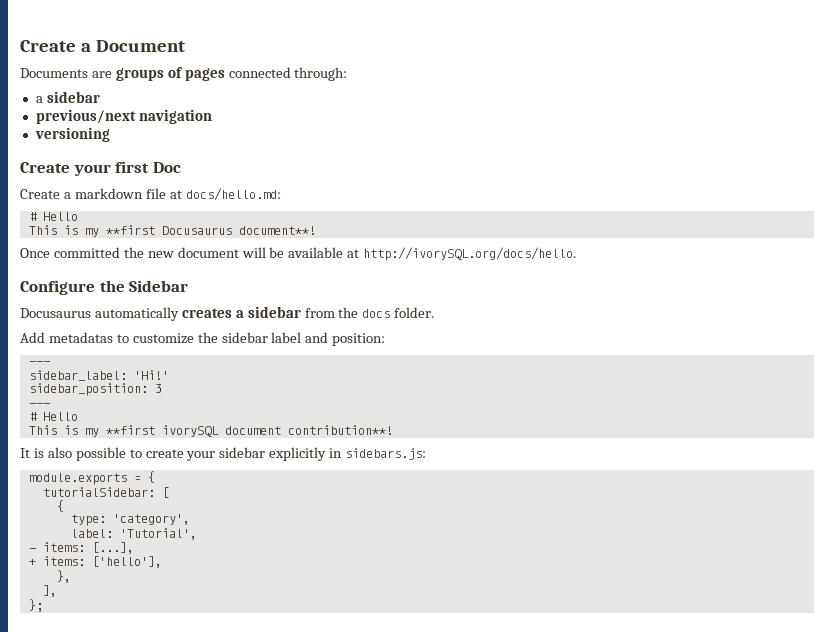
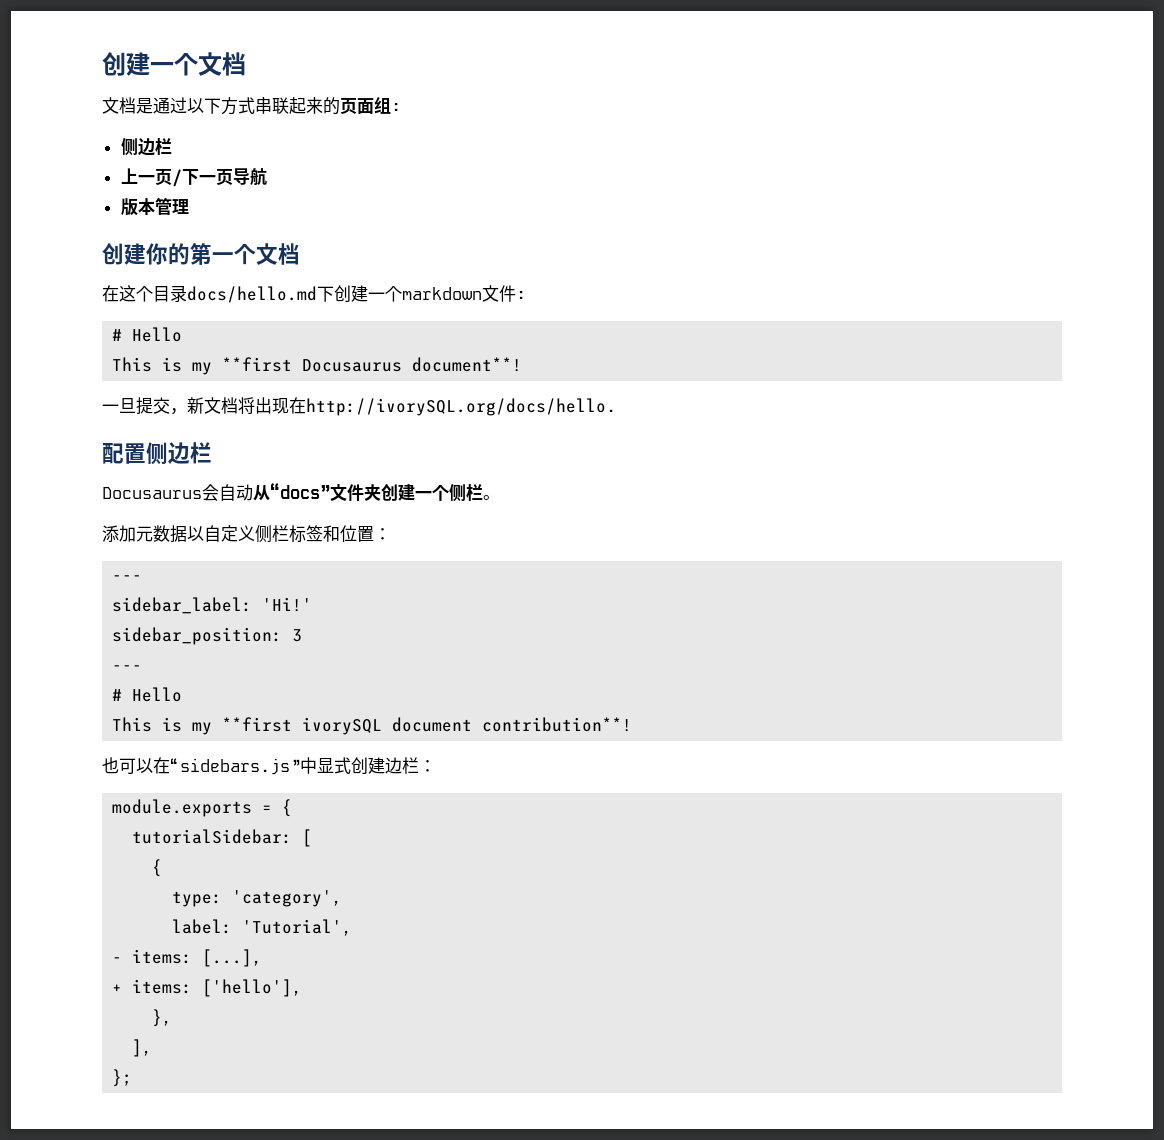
- Create a Document
- Documents are groups of pages connected through:
- a sidebar
- previous/next navigation
- versioning
- Create your first Doc
- Create a markdown file at docs/hello.md:
+ 创建一个文档
+ 文档是通过以下方式串联起来的页面组:
+ 侧边栏
+ 上一页/下一页导航
+ 版本管理
+ 创建你的第一个文档
+ 在这个目录docs/hello.md下创建一个markdown文件:
- Once committed the new document will be available at http://ivorySQL.org/docs/hello.
- Configure the Sidebar
- Docusaurus automatically creates a sidebar from the docs folder.
- Add metadatas to customize the sidebar label and position:
+ 一旦提交，新文档将出现在http://ivorySQL.org/docs/hello.
+ 配置侧边栏
+ Docusaurus会自动从“docs”文件夹创建一个侧栏。
+ 添加元数据以自定义侧栏标签和位置：
- It is also possible to create your sidebar explicitly in sidebars.js:
+ 也可以在“sidebars.js”中显式创建边栏：

